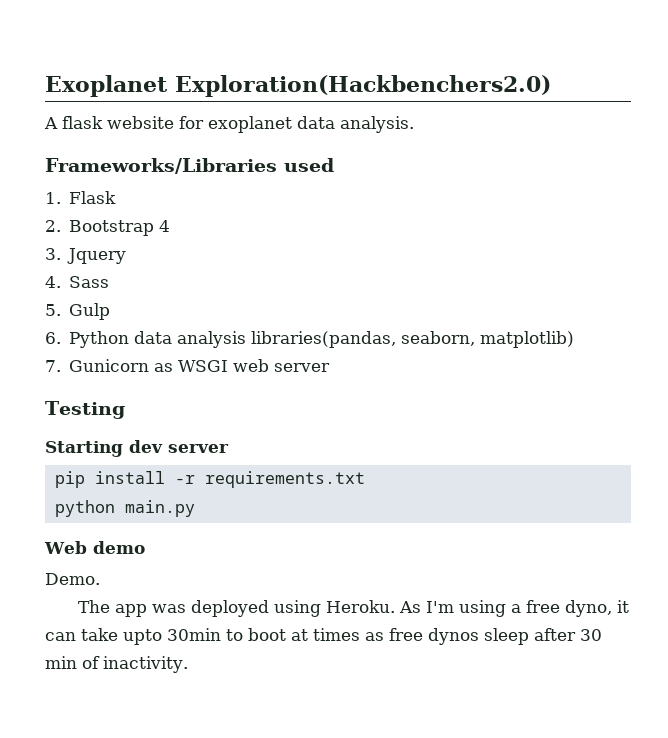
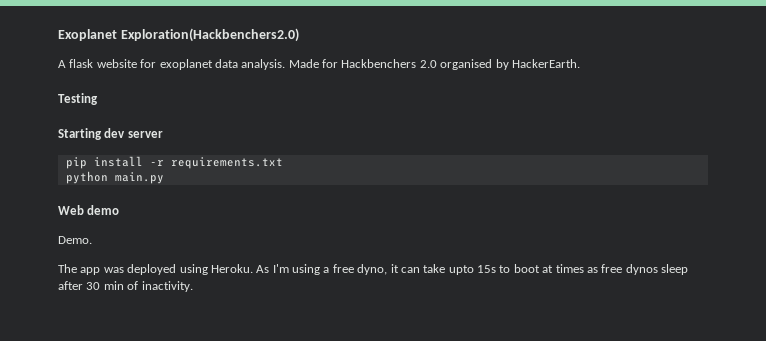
- A flask website for exoplanet data analysis.
- Frameworks/Libraries used
- 1. Flask
- 2. Bootstrap 4
- 3. Jquery
- 4. Sass
- 5. Gulp
- 6. Python data analysis libraries(pandas, seaborn, matplotlib)
- 7. Gunicorn as WSGI web server
+ A flask website for exoplanet data analysis. Made for Hackbenchers 2.0 organised by HackerEarth.
- As I'm using a free dyno, it can take upto 30min to boot at times as free dynos sleep after 30 min of inactivity.
+ As I'm using a free dyno, it can take upto 15s to boot at times as free dynos sleep after 30 min of inactivity.

